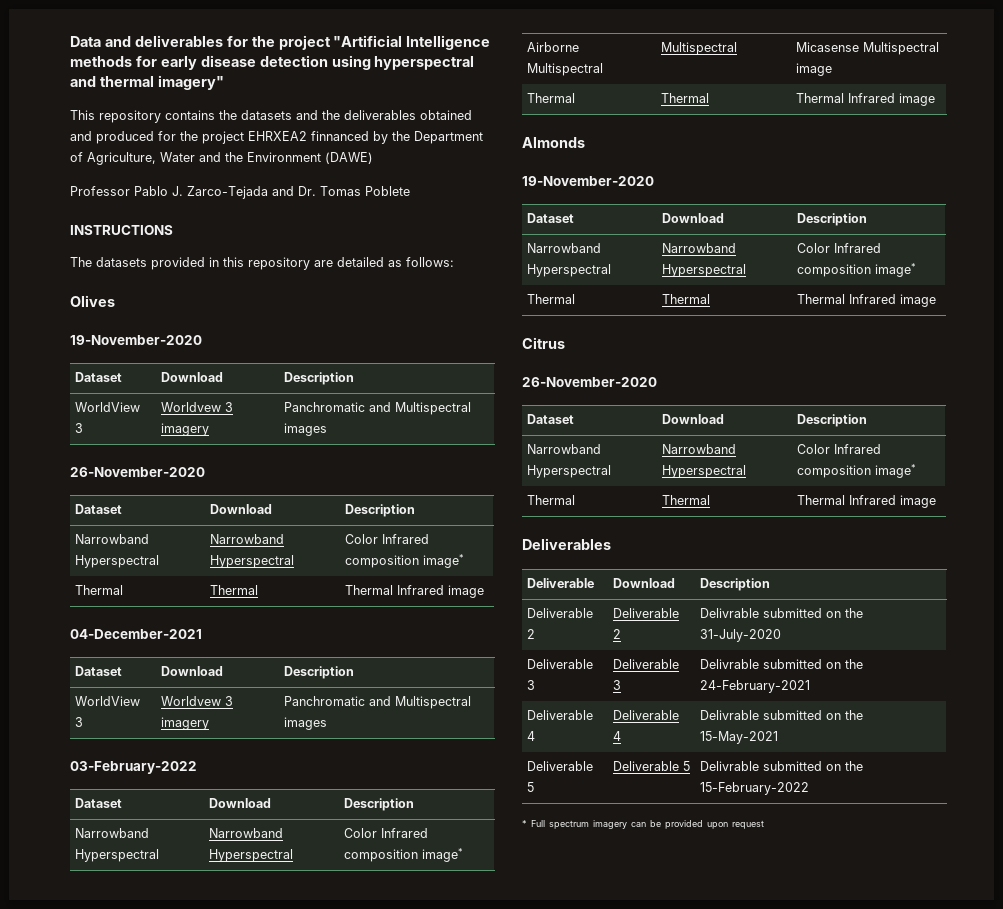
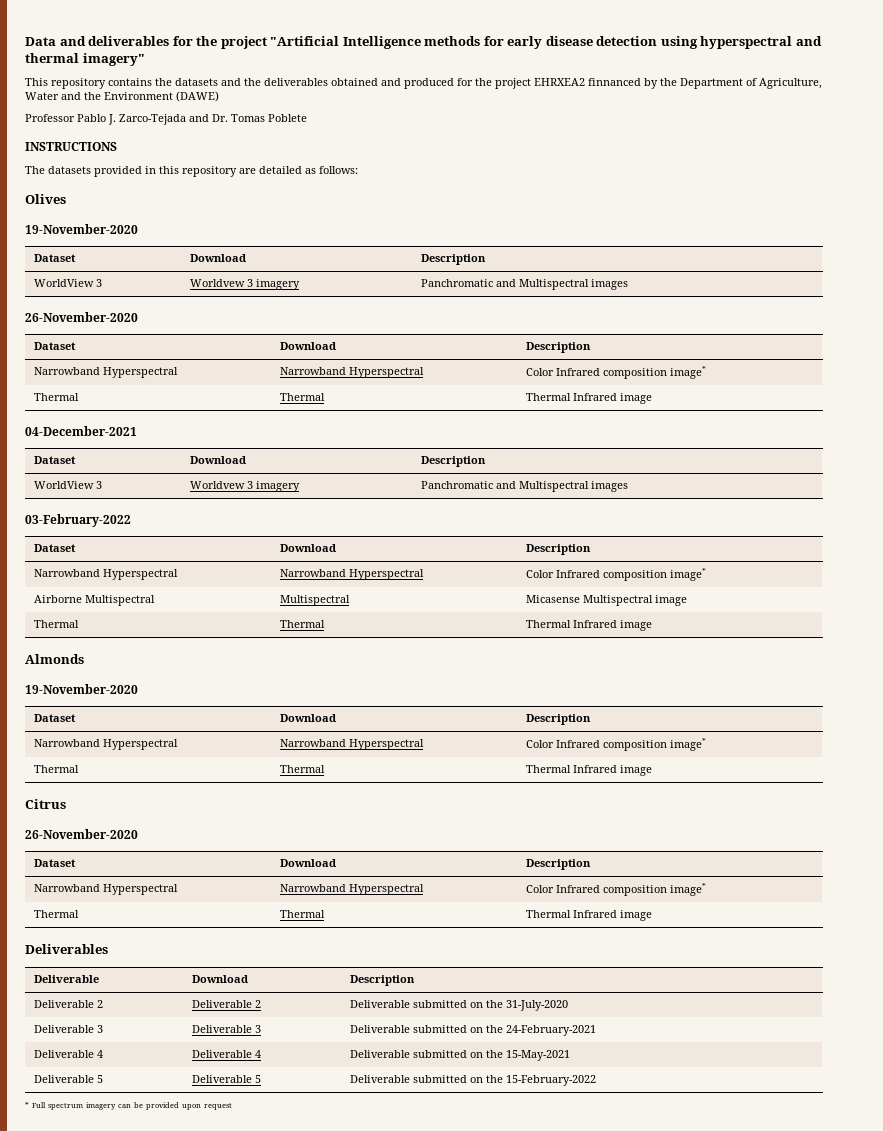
- Deliverable 2 | Deliverable 2 | Delivrable submitted on the 31-July-2020
+ Deliverable 2 | Deliverable 2 | Deliverable submitted on the 31-July-2020
- Deliverable 3 | Deliverable 3 | Delivrable submitted on the 24-February-2021
+ Deliverable 3 | Deliverable 3 | Deliverable submitted on the 24-February-2021
- Deliverable 4 | Deliverable 4 | Delivrable submitted on the 15-May-2021
+ Deliverable 4 | Deliverable 4 | Deliverable submitted on the 15-May-2021
- Deliverable 5 | Deliverable 5 | Delivrable submitted on the 15-February-2022
+ Deliverable 5 | Deliverable 5 | Deliverable submitted on the 15-February-2022

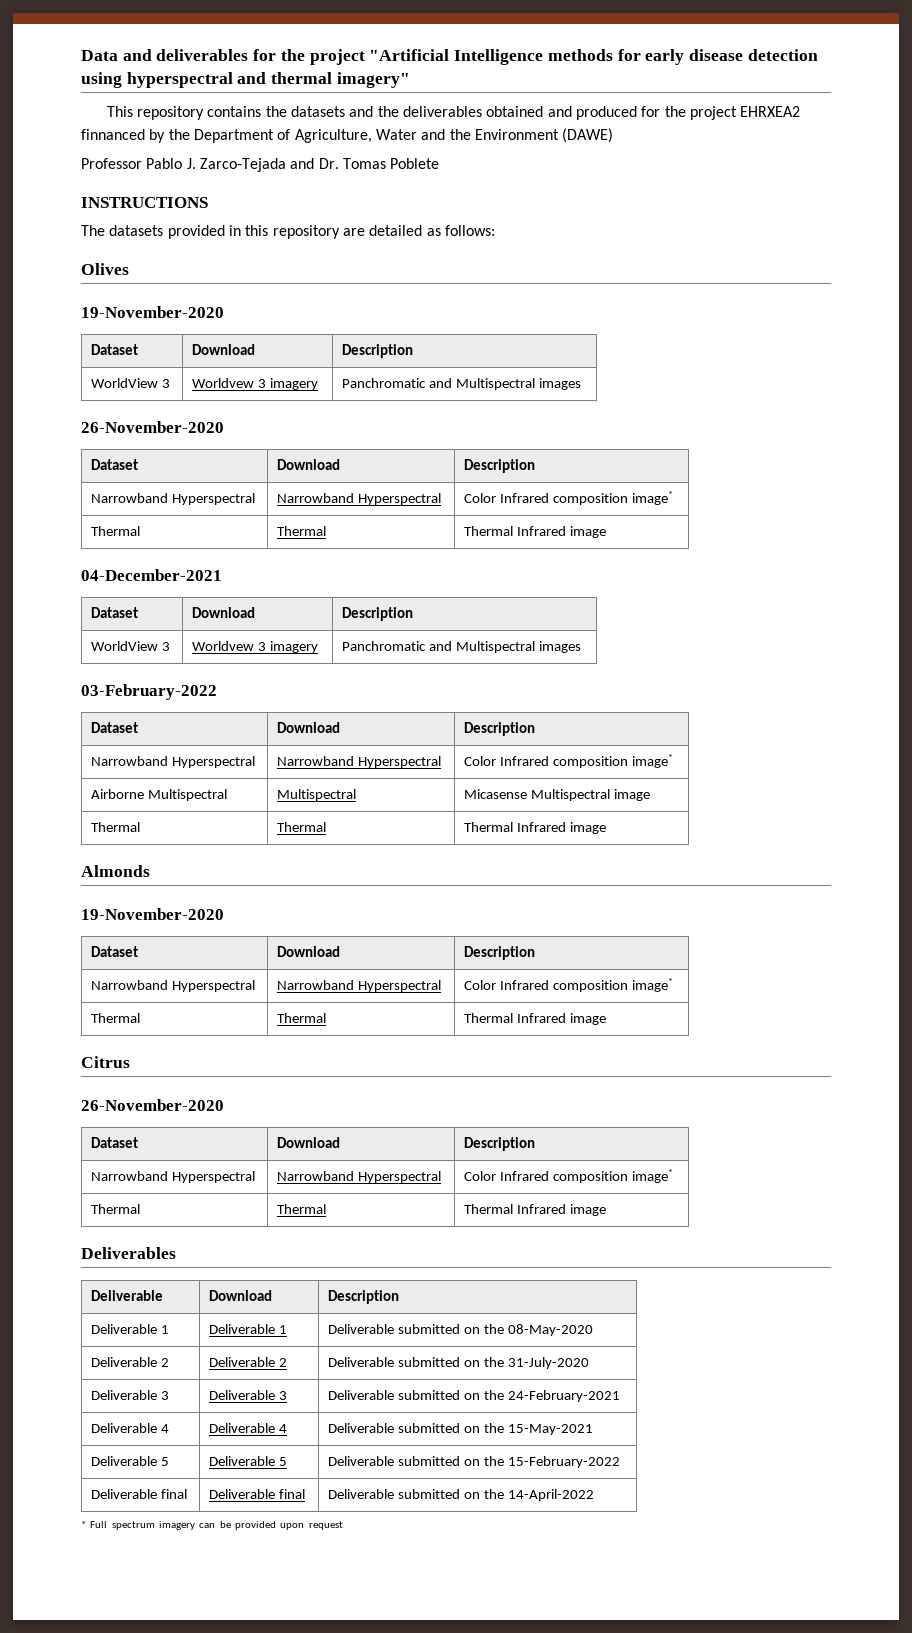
+ Deliverable 1 | Deliverable 1 | Deliverable submitted on the 08-May-2020
+ Deliverable final | Deliverable final | Deliverable submitted on the 14-April-2022

